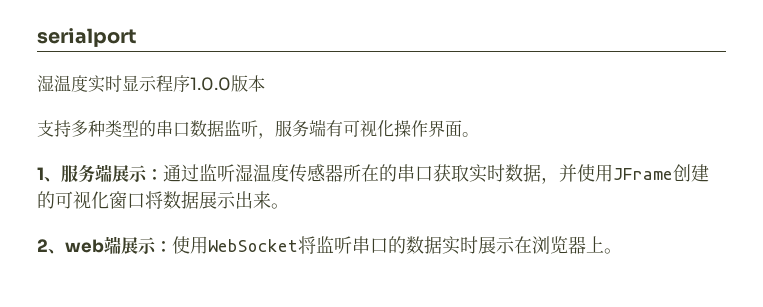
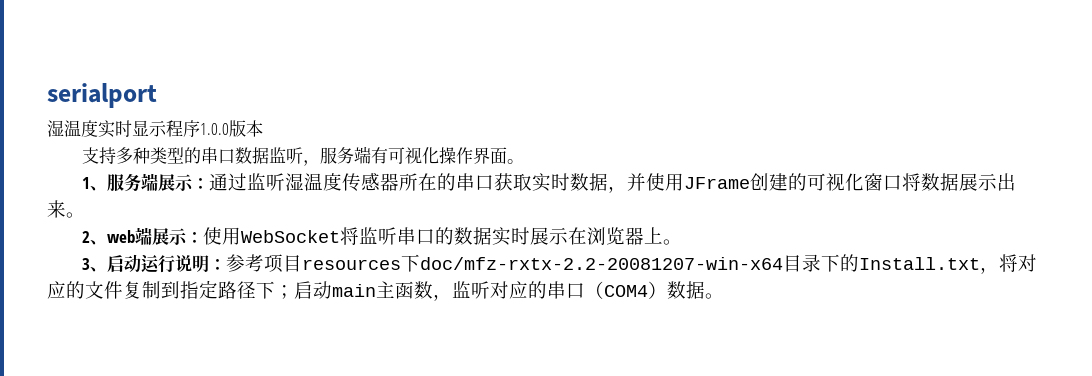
+ 3、启动运行说明：参考项目resources下doc/mfz-rxtx-2.2-20081207-win-x64目录下的Install.txt，将对应的文件复制到指定路径下；启动main主函数，监听对应的串口（COM4）数据。

